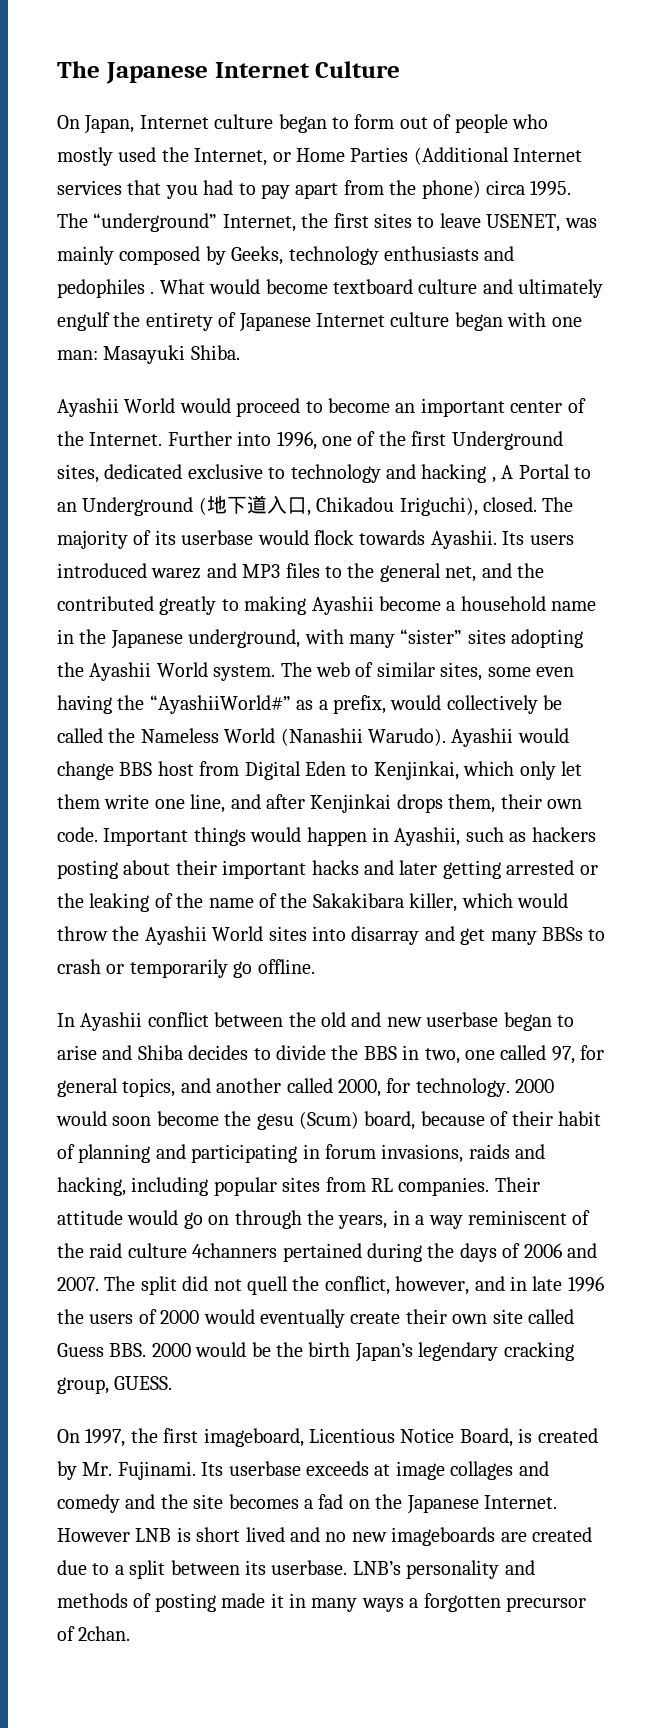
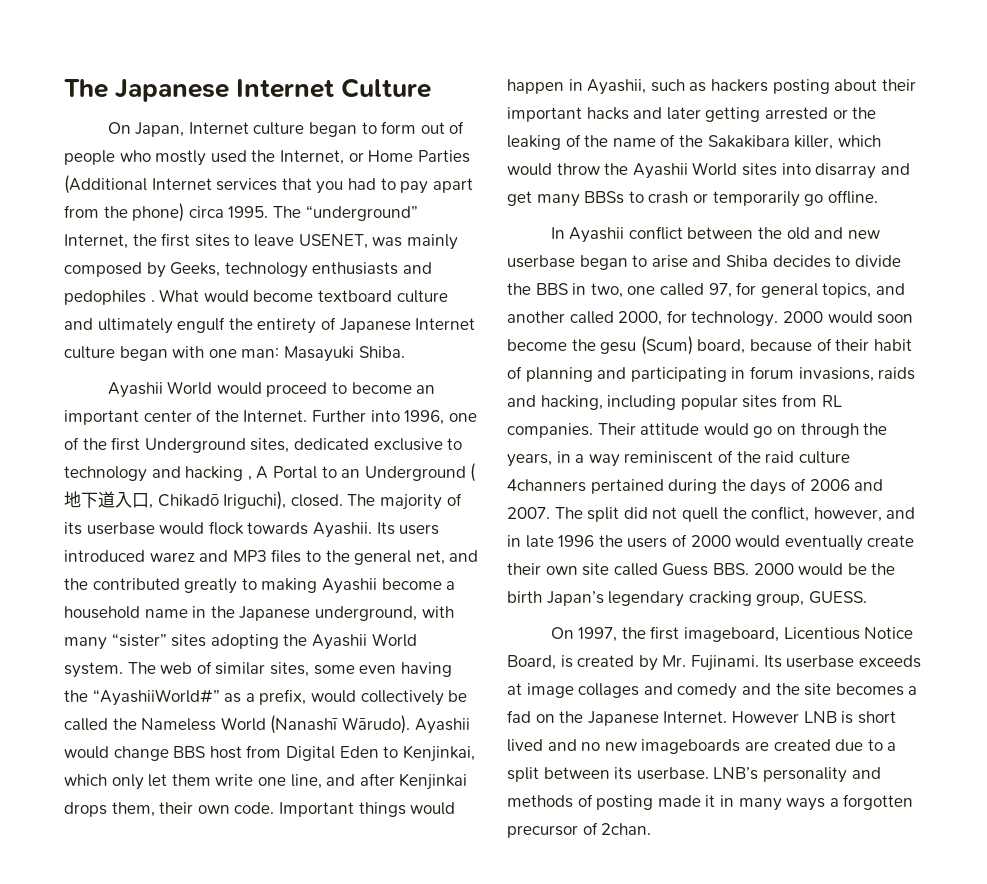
- Further into 1996, one of the first Underground sites, dedicated exclusive to technology and hacking , A Portal to an Underground (地下道入口, Chikadou Iriguchi), closed.
+ Further into 1996, one of the first Underground sites, dedicated exclusive to technology and hacking , A Portal to an Underground (地下道入口, Chikadō Iriguchi), closed.
- The web of similar sites, some even having the “AyashiiWorld#” as a prefix, would collectively be called the Nameless World (Nanashii Warudo).
+ The web of similar sites, some even having the “AyashiiWorld#” as a prefix, would collectively be called the Nameless World (Nanashī Wārudo).

